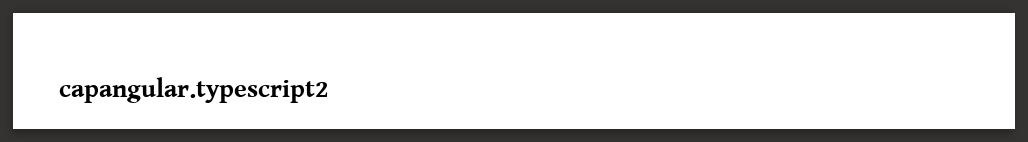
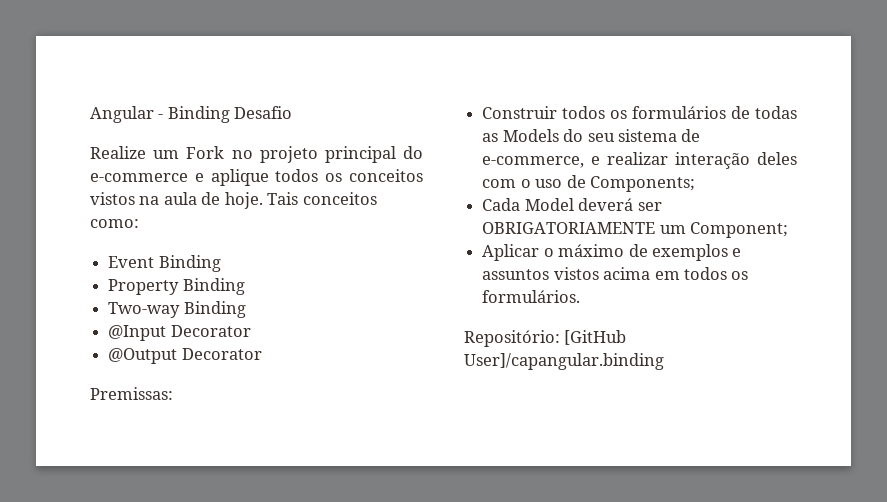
- capangular.typescript2
+ Angular - Binding Desafio
+ Realize um Fork no projeto principal do e-commerce e aplique todos os conceitos vistos na aula de hoje. Tais conceitos como:
+ Event Binding
+ Property Binding
+ Two-way Binding
+ @Input Decorator
+ @Output Decorator
+ Premissas:
+ Construir todos os formulários de todas as Models do seu sistema de e-commerce, e realizar interação deles com o uso de Components;
+ Cada Model deverá ser OBRIGATORIAMENTE um Component;
+ Aplicar o máximo de exemplos e assuntos vistos acima em todos os formulários.
+ Repositório: [GitHub User]/capangular.binding

